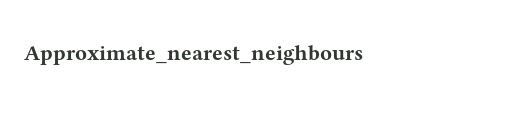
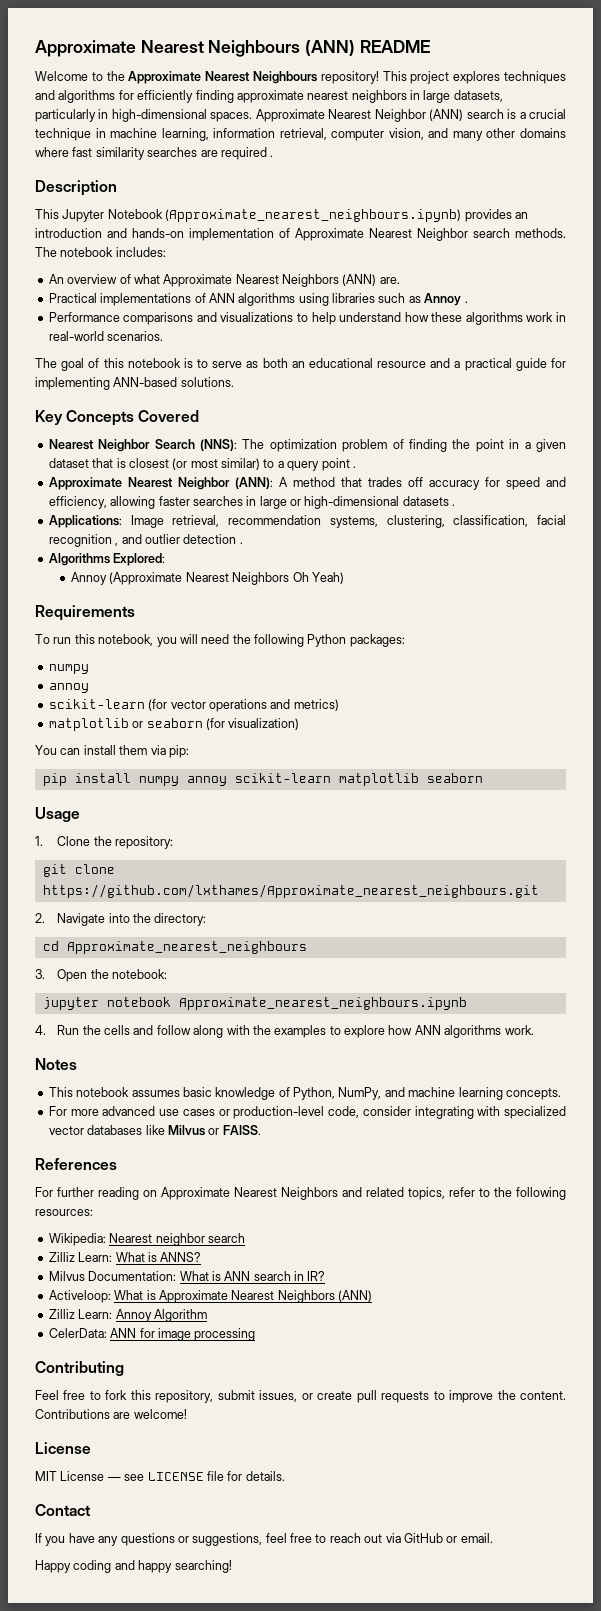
- Approximate_nearest_neighbours
+ Approximate Nearest Neighbours (ANN) README
+ Welcome to the Approximate Nearest Neighbours repository! This project explores techniques and algorithms for efficiently finding approximate nearest neighbors in large datasets, particularly in high-dimensional spaces. Approximate Nearest Neighbor (ANN) search is a crucial technique in machine learning, information retrieval, computer vision, and many other domains where fast similarity searches are required .
+ Description
+ This Jupyter Notebook (Approximate_nearest_neighbours.ipynb) provides an introduction and hands-on implementation of Approximate Nearest Neighbor search methods. The notebook includes:
+ An overview of what Approximate Nearest Neighbors (ANN) are.
+ Practical implementations of ANN algorithms using libraries such as Annoy .
+ Performance comparisons and visualizations to help understand how these algorithms work in real-world scenarios.
+ The goal of this notebook is to serve as both an educational resource and a practical guide for implementing ANN-based solutions.
+ Key Concepts Covered
+ Nearest Neighbor Search (NNS): The optimization problem of finding the point in a given dataset that is closest (or most similar) to a query point .
+ Approximate Nearest Neighbor (ANN): A method that trades off accuracy for speed and efficiency, allowing faster searches in large or high-dimensional datasets .
+ Applications: Image retrieval, recommendation systems, clustering, classification, facial recognition , and outlier detection .
+ Algorithms Explored:
+ Annoy (Approximate Nearest Neighbors Oh Yeah)
+ Requirements
+ To run this notebook, you will need the following Python packages:
+ numpy
+ annoy
+ scikit-learn (for vector operations and metrics)
+ matplotlib or seaborn (for visualization)
+ You can install them via pip:
+ pip install numpy annoy scikit-learn matplotlib seaborn
+ Usage
+ 1. Clone the repository:
+ git clone https://github.com/lxthames/Approximate_nearest_neighbours.git
+ 2. Navigate into the directory:
+ cd Approximate_nearest_neighbours
+ 3. Open the notebook:
+ jupyter notebook Approximate_nearest_neighbours.ipynb
+ 4. Run the cells and follow along with the examples to explore how ANN algorithms work.
+ Notes
+ This notebook assumes basic knowledge of Python, NumPy, and machine learning concepts.
+ For more advanced use cases or production-level code, consider integrating with specialized vector databases like Milvus or FAISS.
+ References
+ For further reading on Approximate Nearest Neighbors and related topics, refer to the following resources:
+ Wikipedia: Nearest neighbor search
+ Zilliz Learn: What is ANNS?
+ Milvus Documentation: What is ANN search in IR?
+ Activeloop: What is Approximate Nearest Neighbors (ANN)
+ Zilliz Learn: Annoy Algorithm
+ CelerData: ANN for image processing
+ Contributing
+ Feel free to fork this repository, submit issues, or create pull requests to improve the content. Contributions are welcome!
+ License
+ MIT License — see LICENSE file for details.
+ Contact
+ If you have any questions or suggestions, feel free to reach out via GitHub or email.
+ Happy coding and happy searching!

